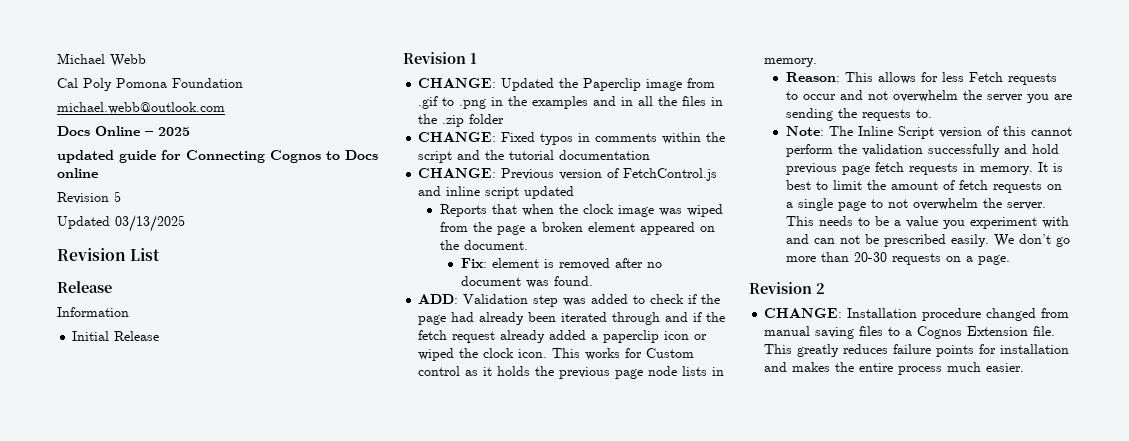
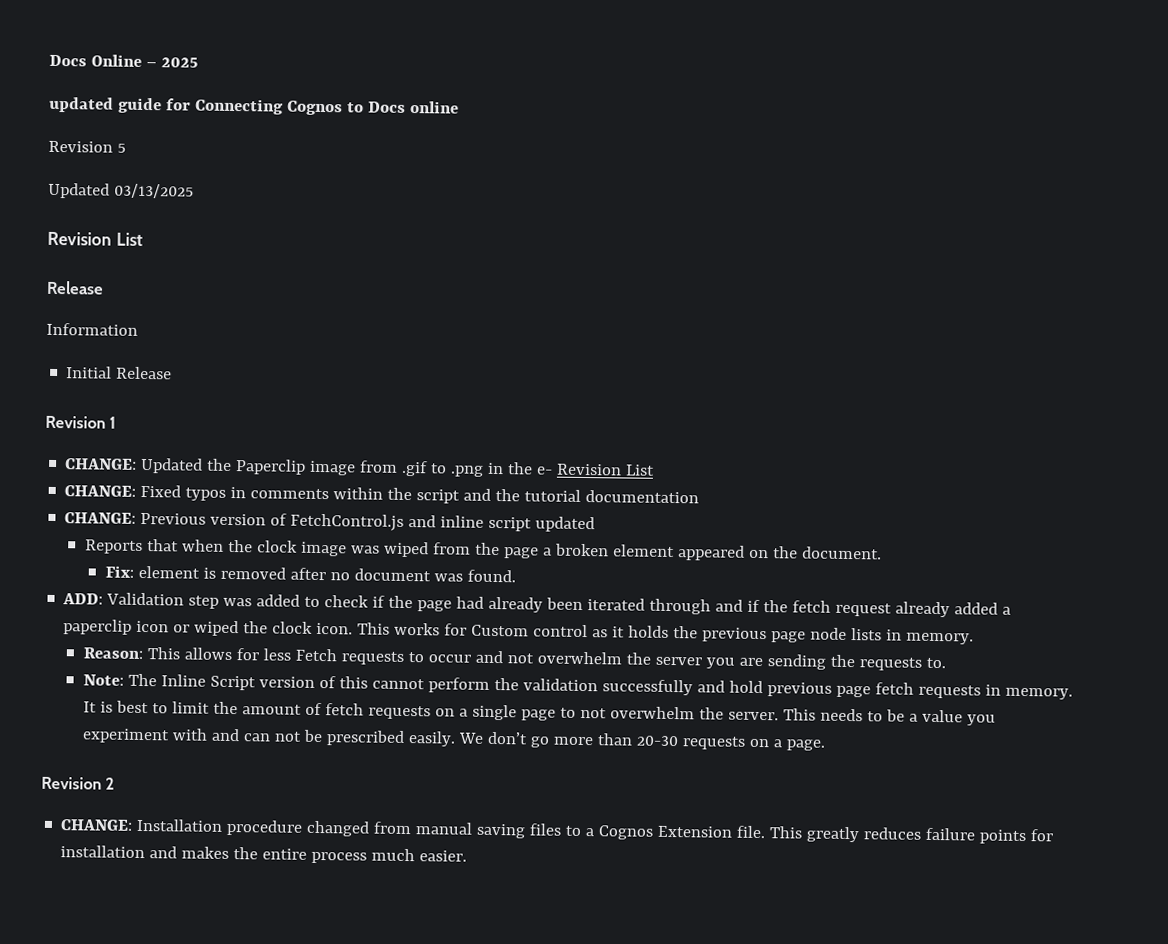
- Michael Webb
- Cal Poly Pomona Foundation
- michael.webb@outlook.com
- CHANGE: Updated the Paperclip image from .gif to .png in the examples and in all the files in the .zip folder
+ CHANGE: Updated the Paperclip image from .gif to .png in the e- Revision List

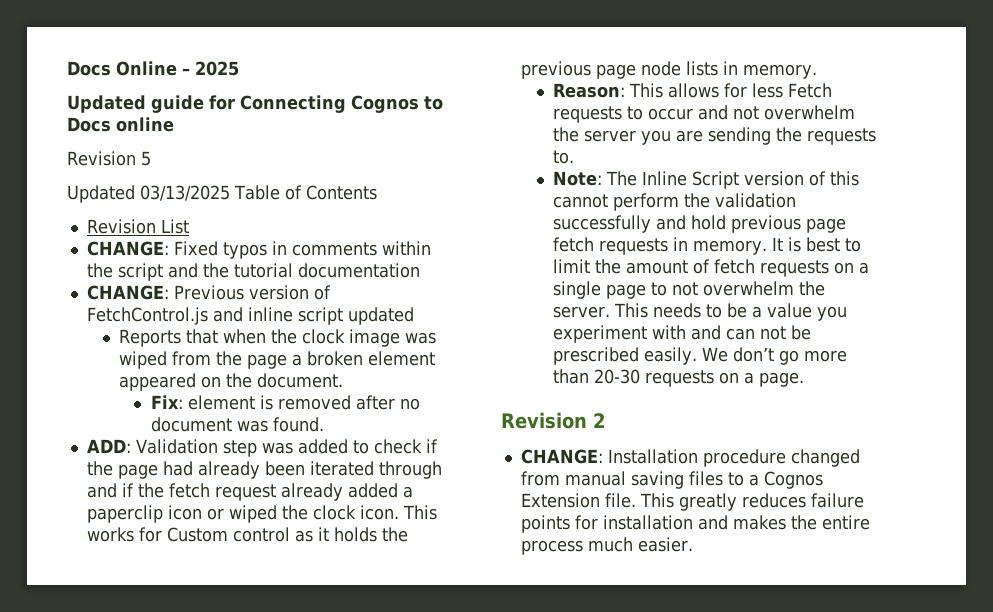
- updated guide for Connecting Cognos to Docs online
+ Updated guide for Connecting Cognos to Docs online
- Updated 03/13/2025
+ Updated 03/13/2025 Table of Contents
  Revision List
- Release
- Information
- Initial Release
- Revision 1
- CHANGE: Updated the Paperclip image from .gif to .png in the e- Revision List

